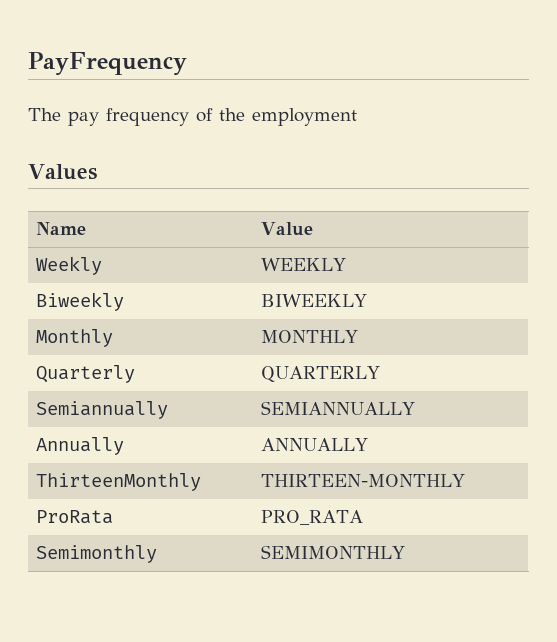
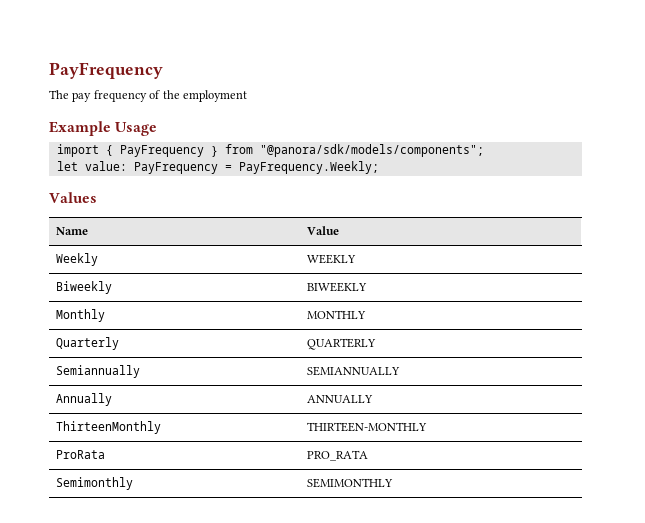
+ Example Usage
+ import { PayFrequency } from "@panora/sdk/models/components";
+ let value: PayFrequency = PayFrequency.Weekly;

